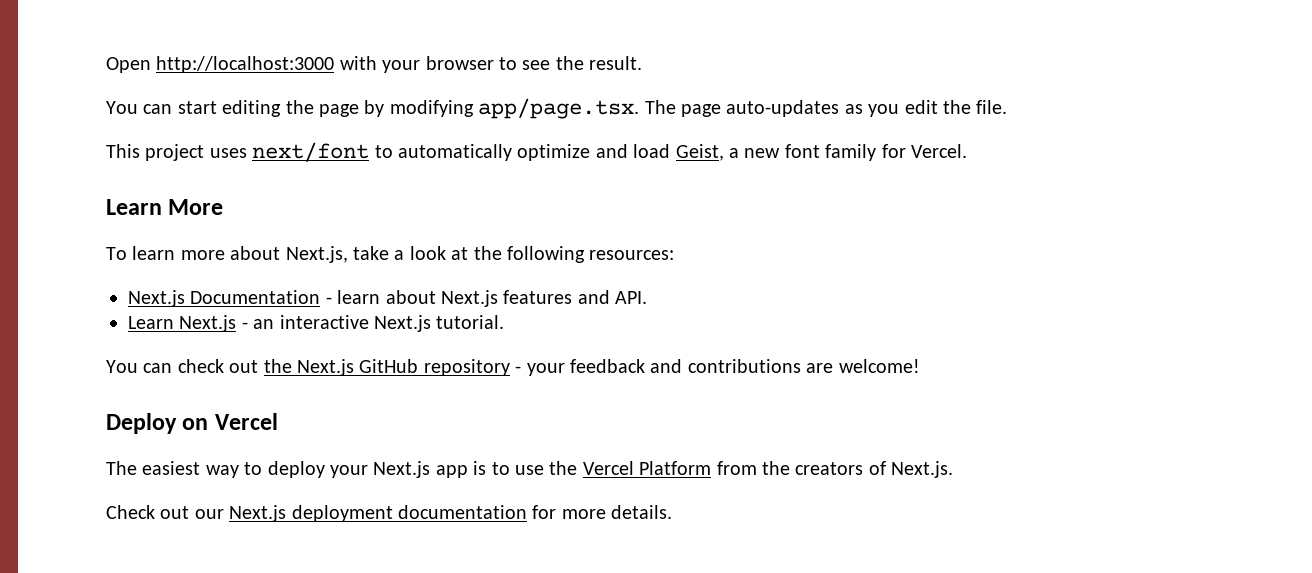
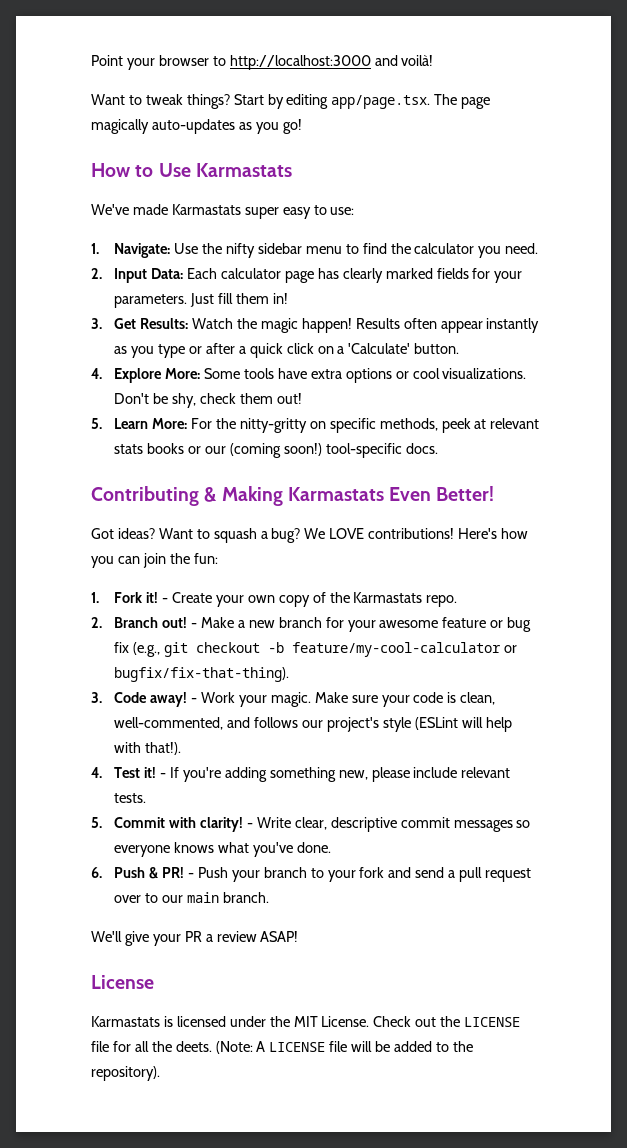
- Open http://localhost:3000 with your browser to see the result.
- You can start editing the page by modifying app/page.tsx. The page auto-updates as you edit the file.
- This project uses next/font to automatically optimize and load Geist, a new font family for Vercel.
- Learn More
- To learn more about Next.js, take a look at the following resources:
- Next.js Documentation - learn about Next.js features and API.
- Learn Next.js - an interactive Next.js tutorial.
- You can check out the Next.js GitHub repository - your feedback and contributions are welcome!
- Deploy on Vercel
- The easiest way to deploy your Next.js app is to use the Vercel Platform from the creators of Next.js.
- Check out our Next.js deployment documentation for more details.
+ Point your browser to http://localhost:3000 and voilà!
+ Want to tweak things? Start by editing app/page.tsx. The page magically auto-updates as you go!
+ How to Use Karmastats
+ We've made Karmastats super easy to use:
+ 1. Navigate: Use the nifty sidebar menu to find the calculator you need.
+ 2. Input Data: Each calculator page has clearly marked fields for your parameters. Just fill them in!
+ 3. Get Results: Watch the magic happen! Results often appear instantly as you type or after a quick click on a 'Calculate' button.
+ 4. Explore More: Some tools have extra options or cool visualizations. Don't be shy, check them out!
+ 5. Learn More: For the nitty-gritty on specific methods, peek at relevant stats books or our (coming soon!) tool-specific docs.
+ Contributing & Making Karmastats Even Better!
+ Got ideas? Want to squash a bug? We LOVE contributions! Here's how you can join the fun:
+ 1. Fork it! - Create your own copy of the Karmastats repo.
+ 2. Branch out! - Make a new branch for your awesome feature or bug fix (e.g., git checkout -b feature/my-cool-calculator or bugfix/fix-that-thing).
+ 3. Code away! - Work your magic. Make sure your code is clean, well-commented, and follows our project's style (ESLint will help with that!).
+ 4. Test it! - If you're adding something new, please include relevant tests.
+ 5. Commit with clarity! - Write clear, descriptive commit messages so everyone knows what you've done.
+ 6. Push & PR! - Push your branch to your fork and send a pull request over to our main branch.
+ We'll give your PR a review ASAP!
+ License
+ Karmastats is licensed under the MIT License. Check out the LICENSE file for all the deets. (Note: A LICENSE file will be added to the repository).

